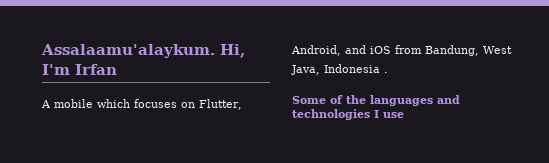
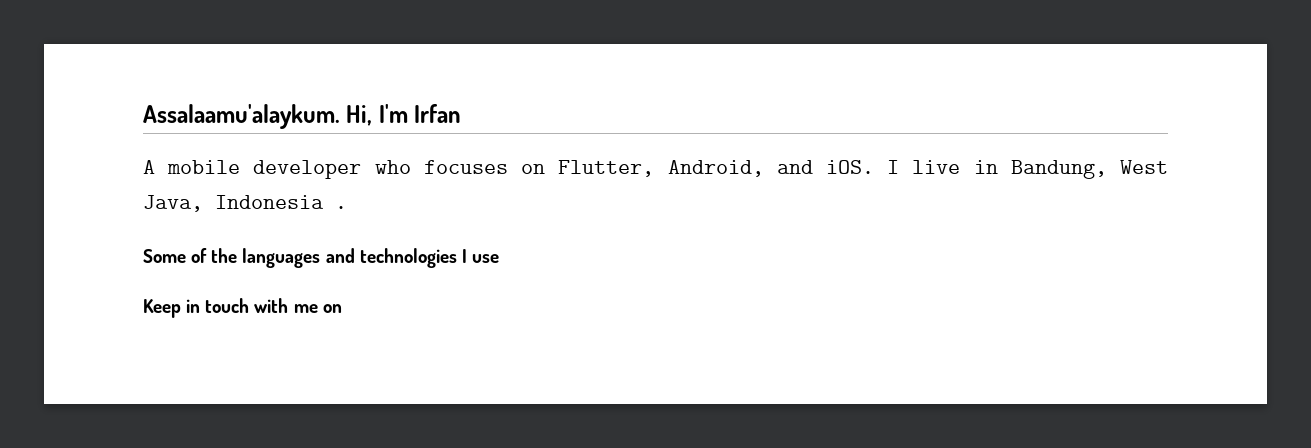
- A mobile which focuses on Flutter, Android, and iOS from Bandung, West Java, Indonesia .
+ A mobile developer who focuses on Flutter, Android, and iOS. I live in Bandung, West Java, Indonesia .
+ Keep in touch with me on

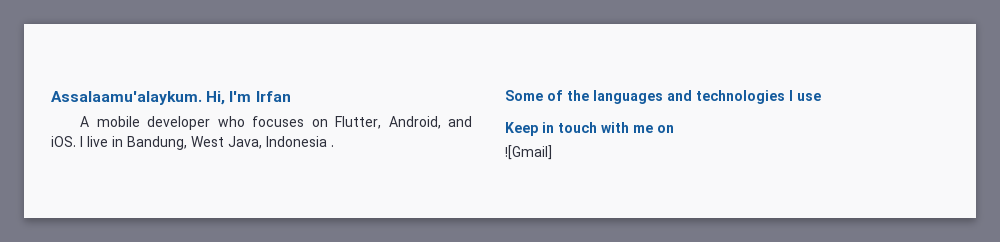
+ ![Gmail]

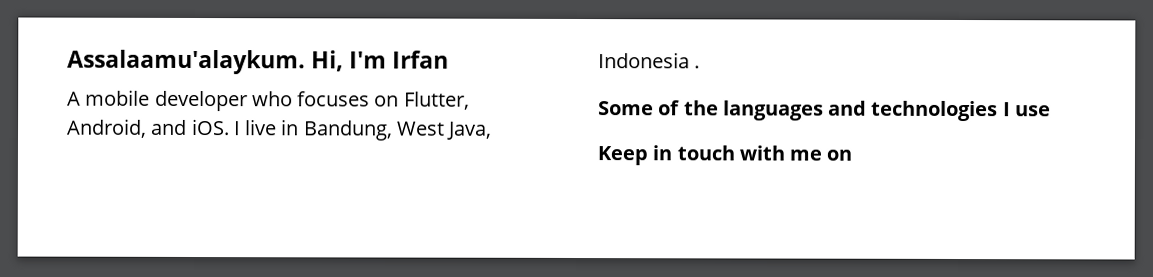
- ![Gmail]

